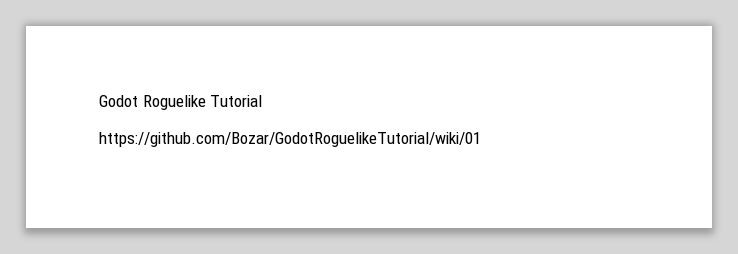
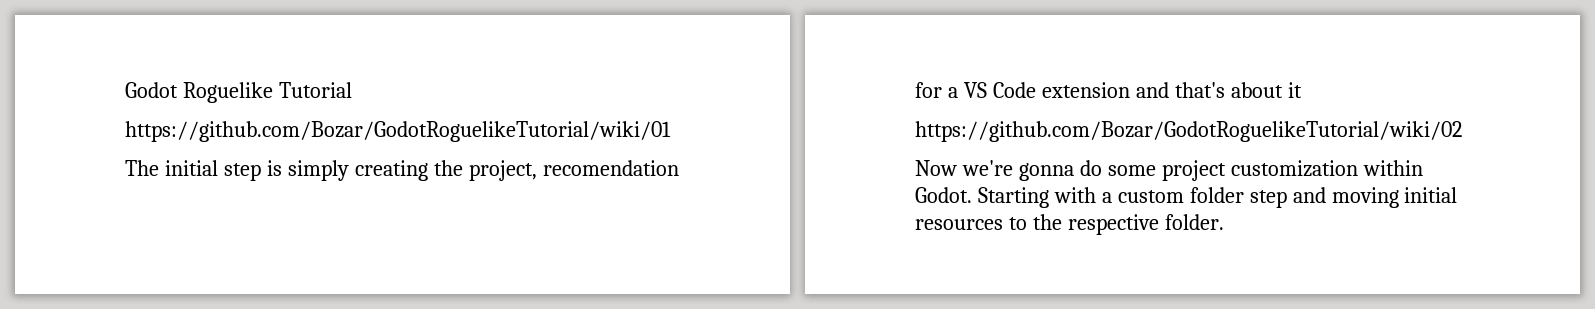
+ The initial step is simply creating the project, recomendation for a VS Code extension and that's about it
+ https://github.com/Bozar/GodotRoguelikeTutorial/wiki/02
+ Now we're gonna do some project customization within Godot. Starting with a custom folder step and moving initial resources to the respective folder.

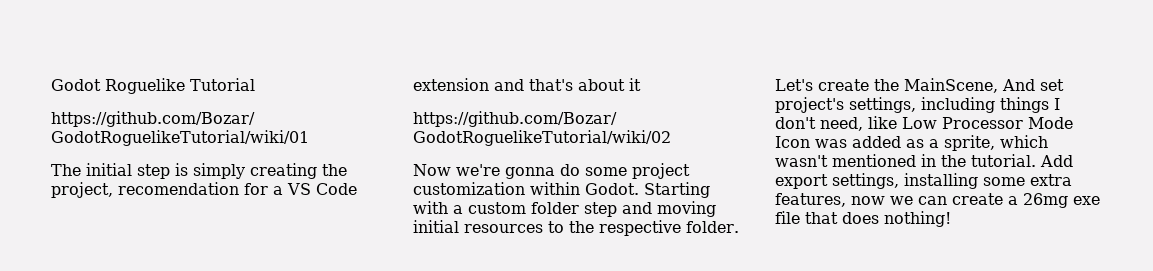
+ Let's create the MainScene, And set project's settings, including things I don't need, like Low Processor Mode Icon was added as a sprite, which wasn't mentioned in the tutorial. Add export settings, installing some extra features, now we can create a 26mg exe file that does nothing!

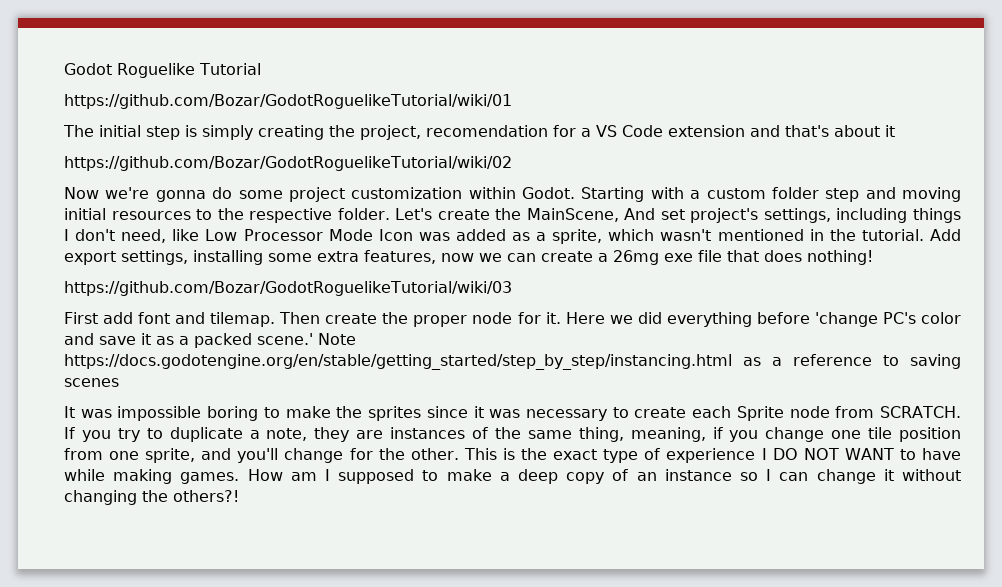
+ https://github.com/Bozar/GodotRoguelikeTutorial/wiki/03
+ First add font and tilemap. Then create the proper node for it. Here we did everything before 'change PC's color and save it as a packed scene.' Note https://docs.godotengine.org/en/stable/getting_started/step_by_step/instancing.html as a reference to saving scenes
+ It was impossible boring to make the sprites since it was necessary to create each Sprite node from SCRATCH. If you try to duplicate a note, they are instances of the same thing, meaning, if you change one tile position from one sprite, and you'll change for the other. This is the exact type of experience I DO NOT WANT to have while making games. How am I supposed to make a deep copy of an instance so I can change it without changing the others?!

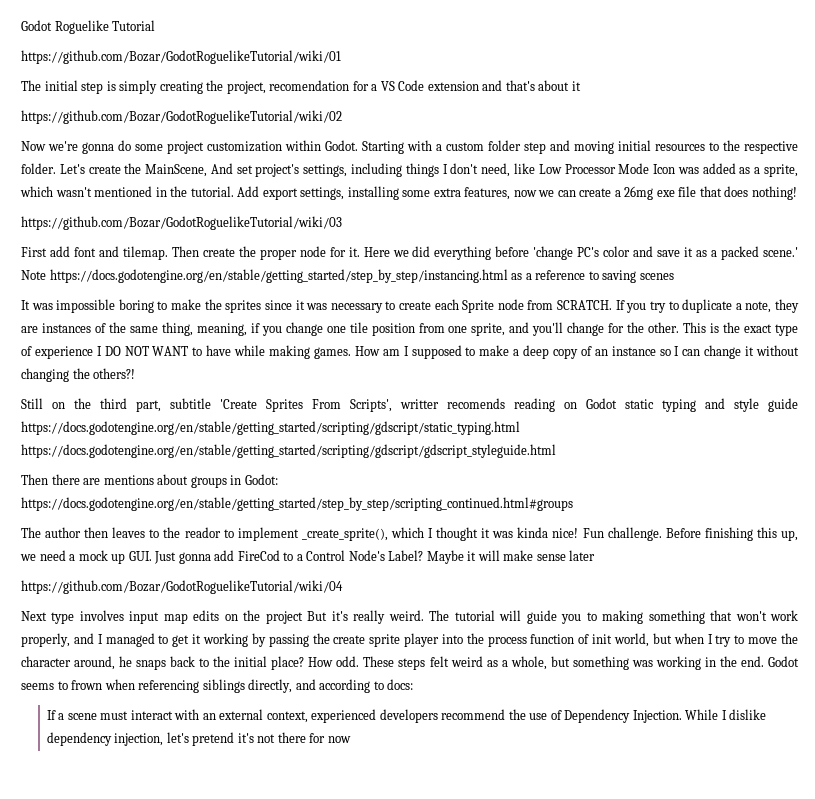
+ Still on the third part, subtitle 'Create Sprites From Scripts', writter recomends reading on Godot static typing and style guide https://docs.godotengine.org/en/stable/getting_started/scripting/gdscript/static_typing.html https://docs.godotengine.org/en/stable/getting_started/scripting/gdscript/gdscript_styleguide.html
+ Then there are mentions about groups in Godot: https://docs.godotengine.org/en/stable/getting_started/step_by_step/scripting_continued.html#groups
+ The author then leaves to the reador to implement _create_sprite(), which I thought it was kinda nice! Fun challenge. Before finishing this up, we need a mock up GUI. Just gonna add FireCod to a Control Node's Label? Maybe it will make sense later
+ https://github.com/Bozar/GodotRoguelikeTutorial/wiki/04
+ Next type involves input map edits on the project But it's really weird. The tutorial will guide you to making something that won't work properly, and I managed to get it working by passing the create sprite player into the process function of init world, but when I try to move the character around, he snaps back to the initial place? How odd. These steps felt weird as a whole, but something was working in the end. Godot seems to frown when referencing siblings directly, and according to docs:
+ If a scene must interact with an external context, experienced developers recommend the use of Dependency Injection. While I dislike dependency injection, let's pretend it's not there for now

